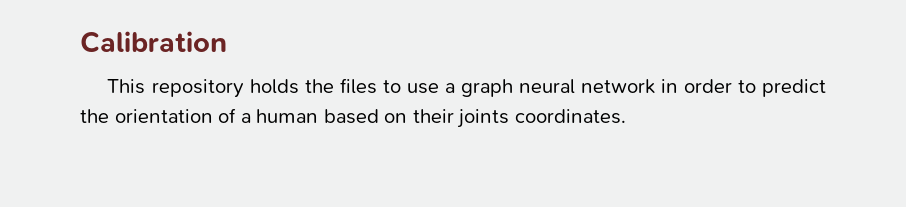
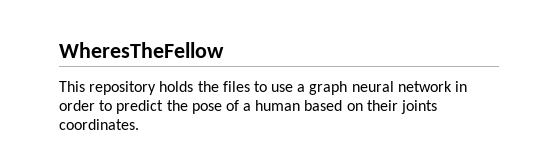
- Calibration
+ WheresTheFellow
- This repository holds the files to use a graph neural network in order to predict the orientation of a human based on their joints coordinates.
+ This repository holds the files to use a graph neural network in order to predict the pose of a human based on their joints coordinates.

